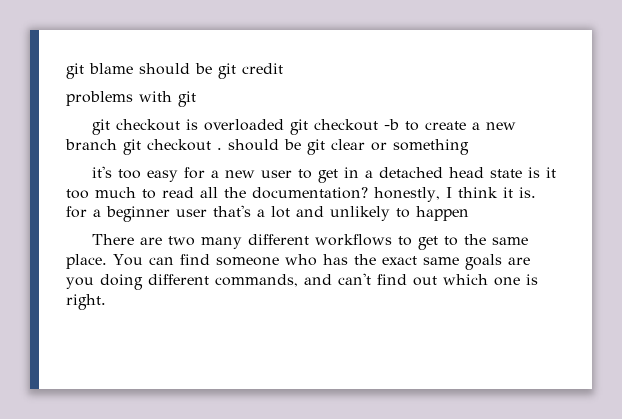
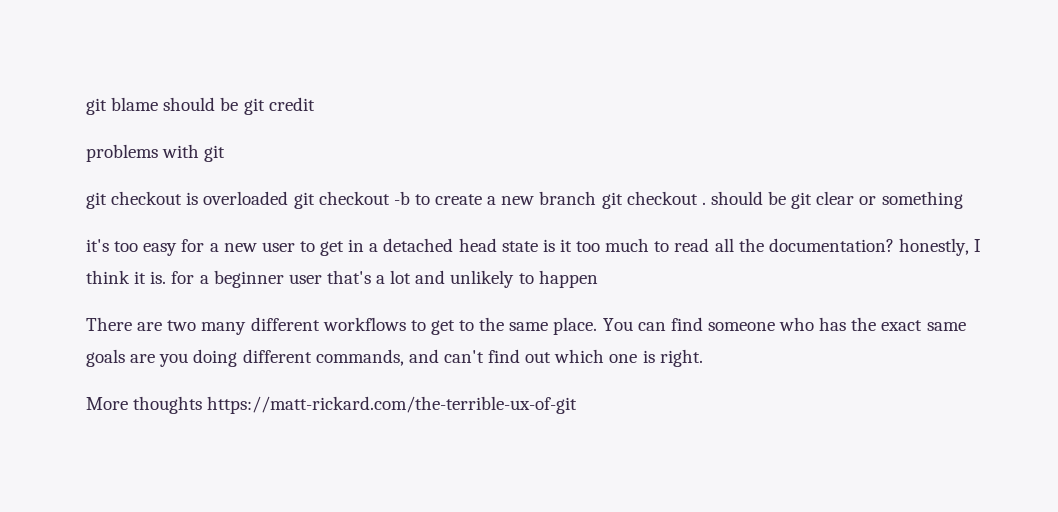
+ More thoughts https://matt-rickard.com/the-terrible-ux-of-git

